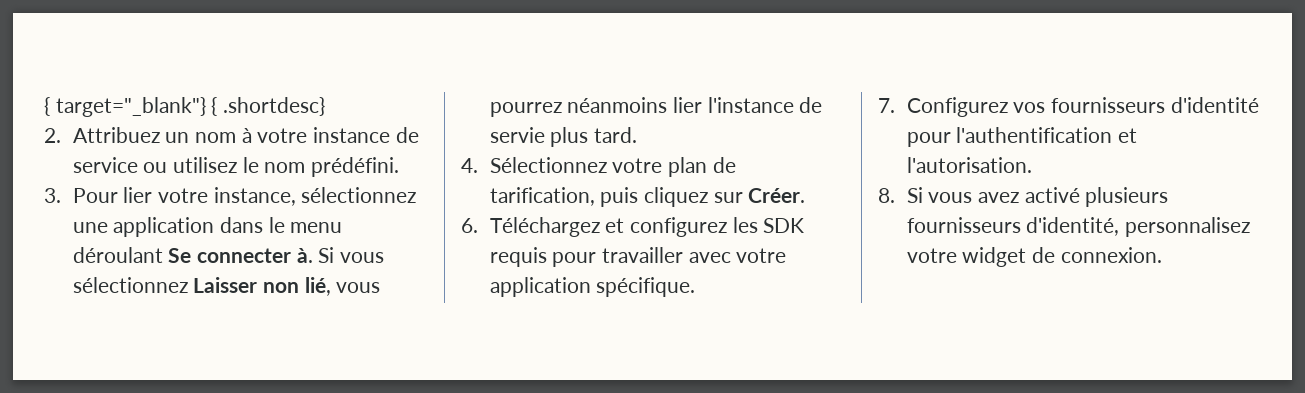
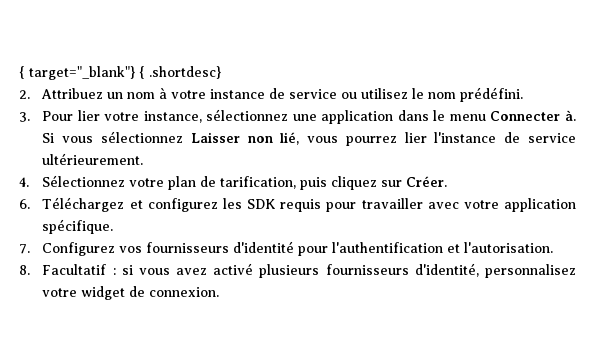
- 3. Pour lier votre instance, sélectionnez une application dans le menu déroulant Se connecter à.
+ 3. Pour lier votre instance, sélectionnez une application dans le menu Connecter à.
- Si vous sélectionnez Laisser non lié, vous pourrez néanmoins lier l'instance de servie plus tard.
+ Si vous sélectionnez Laisser non lié, vous pourrez lier l'instance de service ultérieurement.
- 8. Si vous avez activé plusieurs fournisseurs d'identité, personnalisez votre widget de connexion.
+ 8. Facultatif : si vous avez activé plusieurs fournisseurs d'identité, personnalisez votre widget de connexion.

